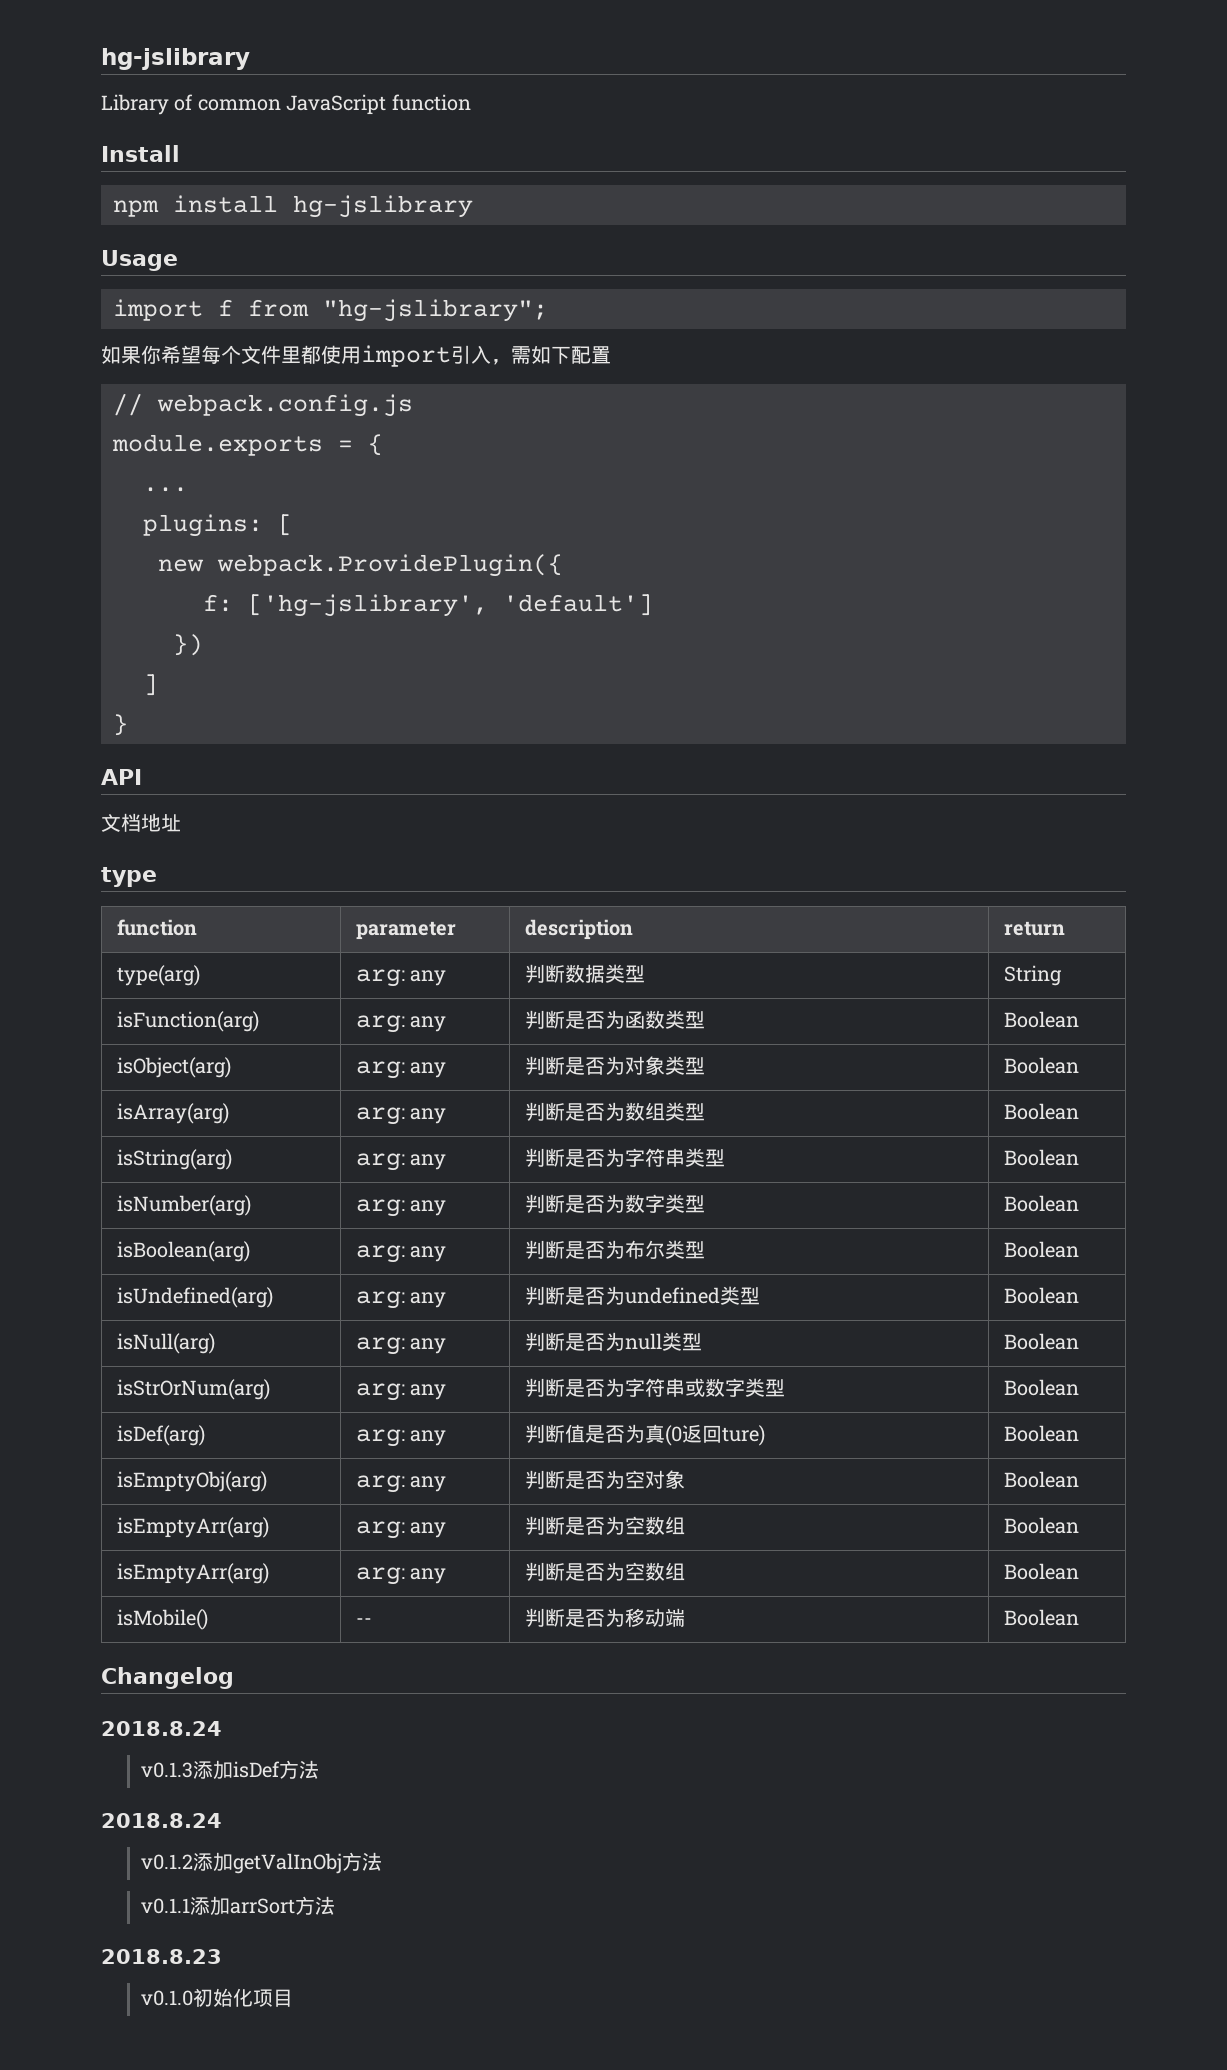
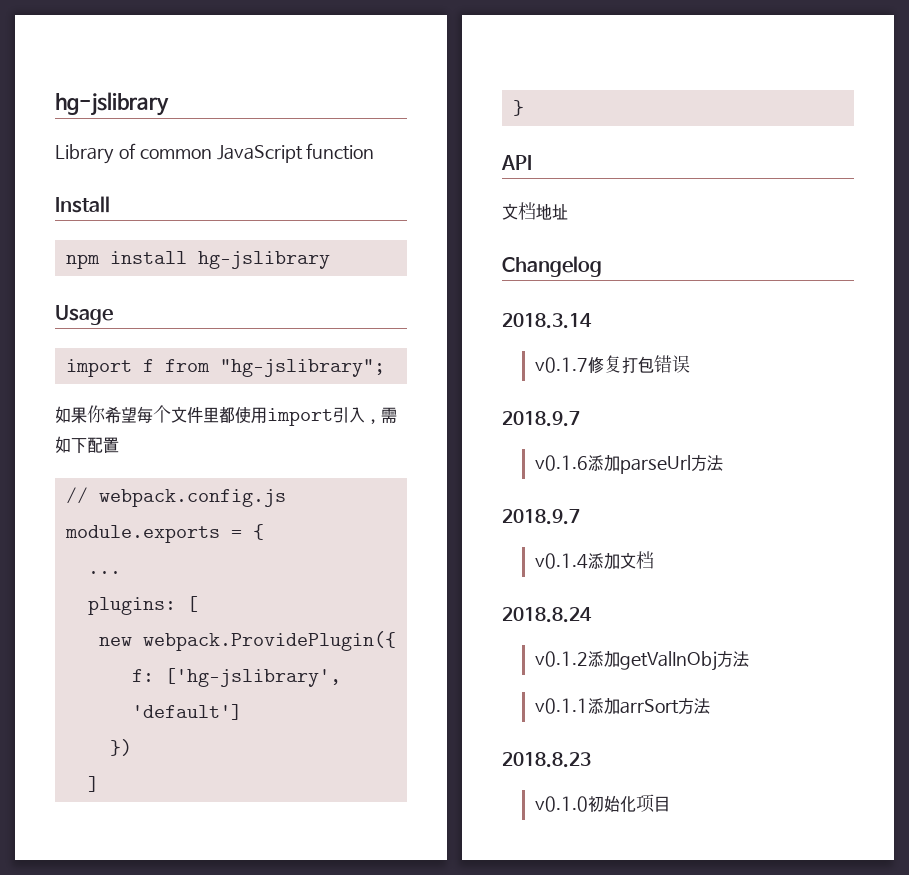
- type
- function | parameter | description | return
- type(arg) | arg: any | 判断数据类型 | String
- isFunction(arg) | arg: any | 判断是否为函数类型 | Boolean
- isObject(arg) | arg: any | 判断是否为对象类型 | Boolean
- isArray(arg) | arg: any | 判断是否为数组类型 | Boolean
- isString(arg) | arg: any | 判断是否为字符串类型 | Boolean
- isNumber(arg) | arg: any | 判断是否为数字类型 | Boolean
- isBoolean(arg) | arg: any | 判断是否为布尔类型 | Boolean
- isUndefined(arg) | arg: any | 判断是否为undefined类型 | Boolean
- isNull(arg) | arg: any | 判断是否为null类型 | Boolean
- isStrOrNum(arg) | arg: any | 判断是否为字符串或数字类型 | Boolean
- isDef(arg) | arg: any | 判断值是否为真(0返回ture) | Boolean
- isEmptyObj(arg) | arg: any | 判断是否为空对象 | Boolean
- isEmptyArr(arg) | arg: any | 判断是否为空数组 | Boolean
- isEmptyArr(arg) | arg: any | 判断是否为空数组 | Boolean
- isMobile() | -- | 判断是否为移动端 | Boolean
  Changelog
- 2018.8.24
- v0.1.3添加isDef方法
+ 2018.3.14
+ v0.1.7修复打包错误
+ 2018.9.7
+ v0.1.6添加parseUrl方法
+ 2018.9.7
+ v0.1.4添加文档

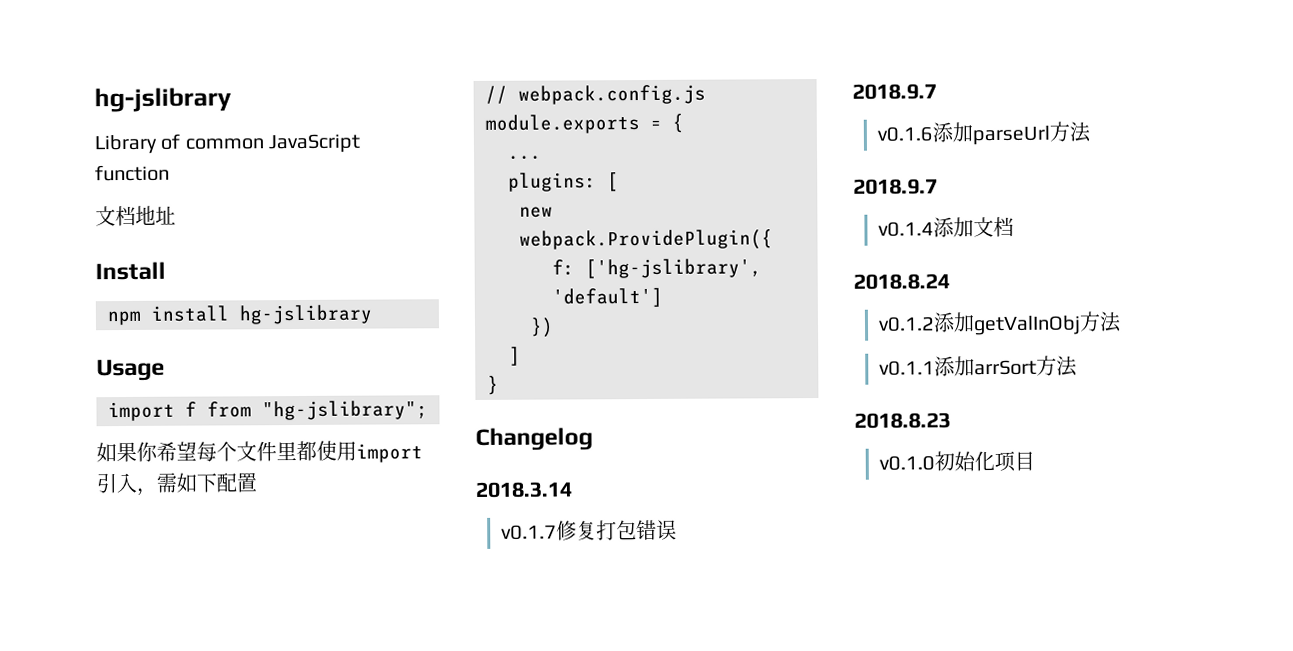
+ 文档地址
- API
- 文档地址

